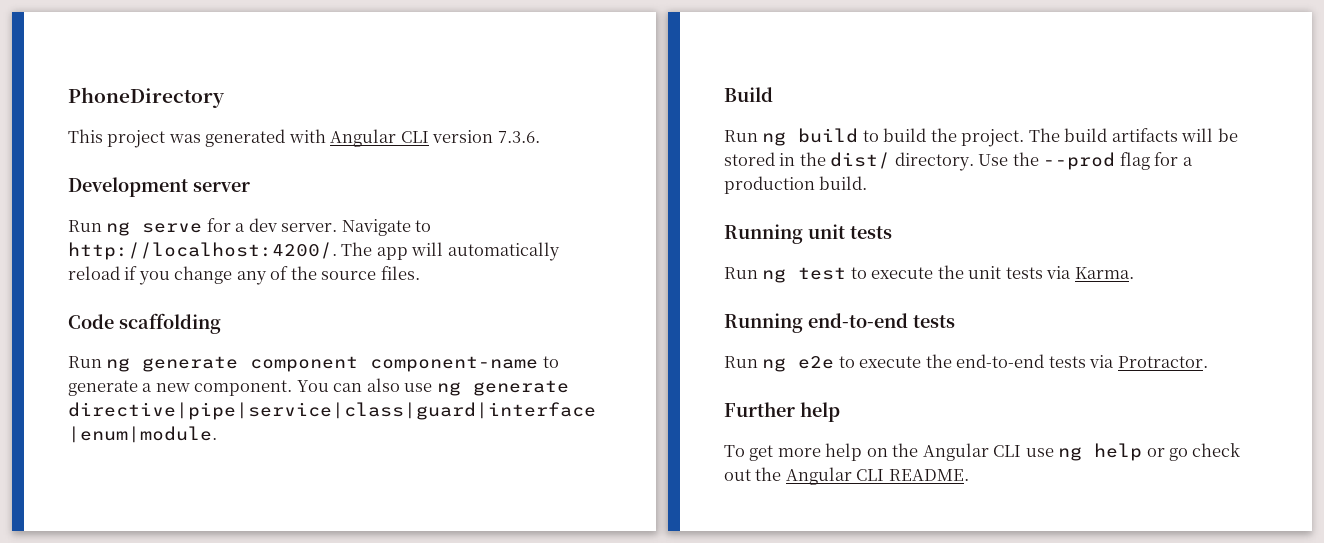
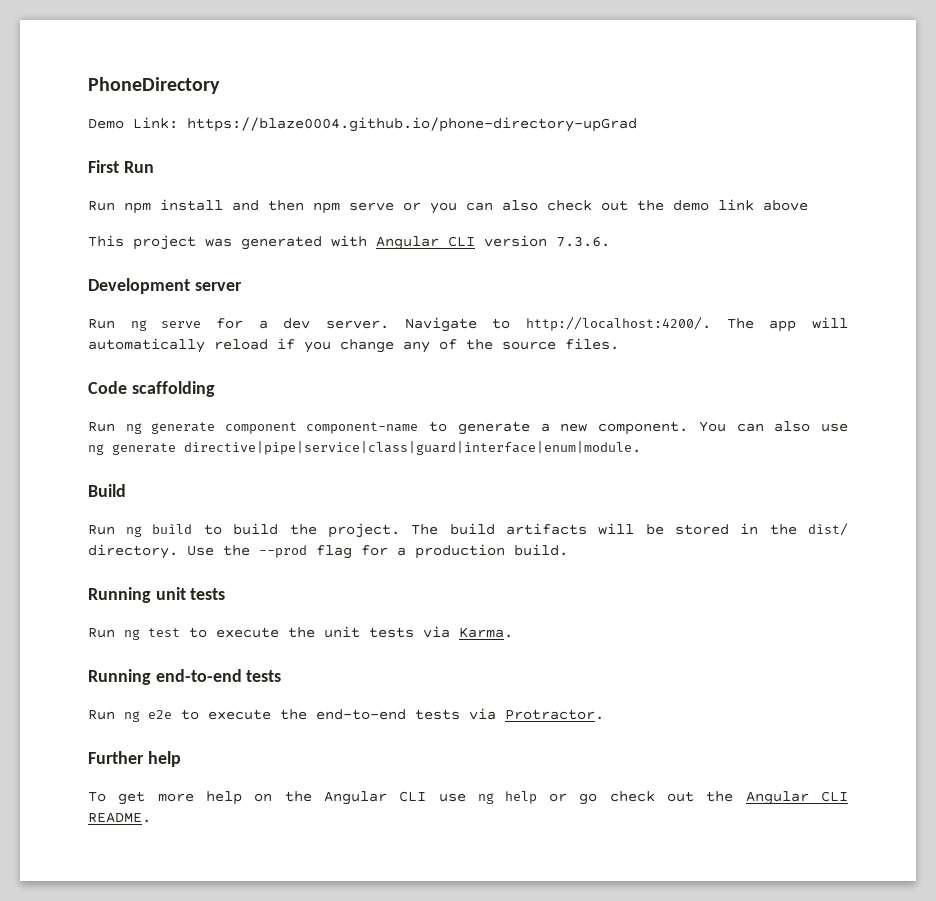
+ Demo Link: https://blaze0004.github.io/phone-directory-upGrad
+ First Run
+ Run npm install and then npm serve or you can also check out the demo link above

